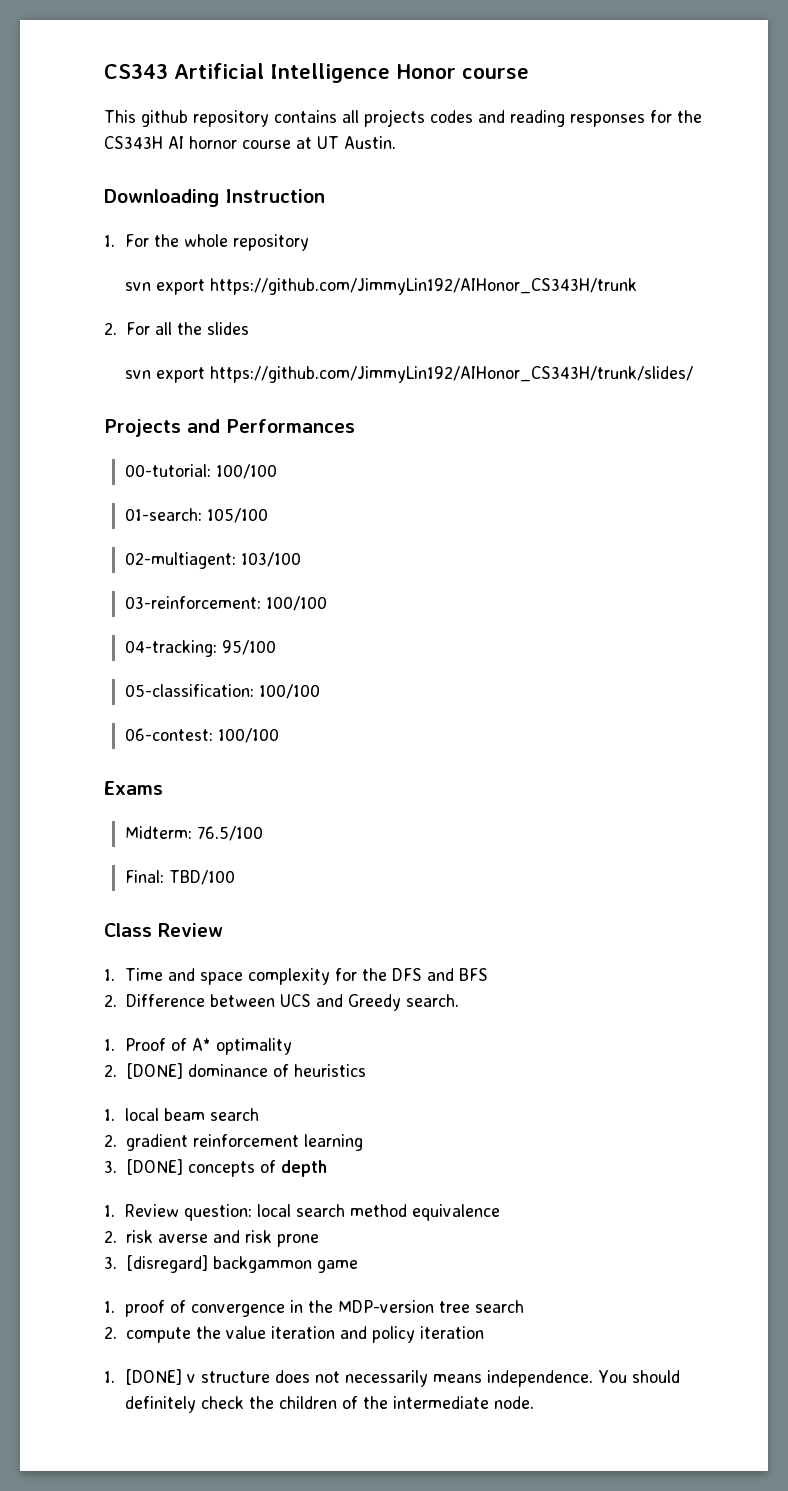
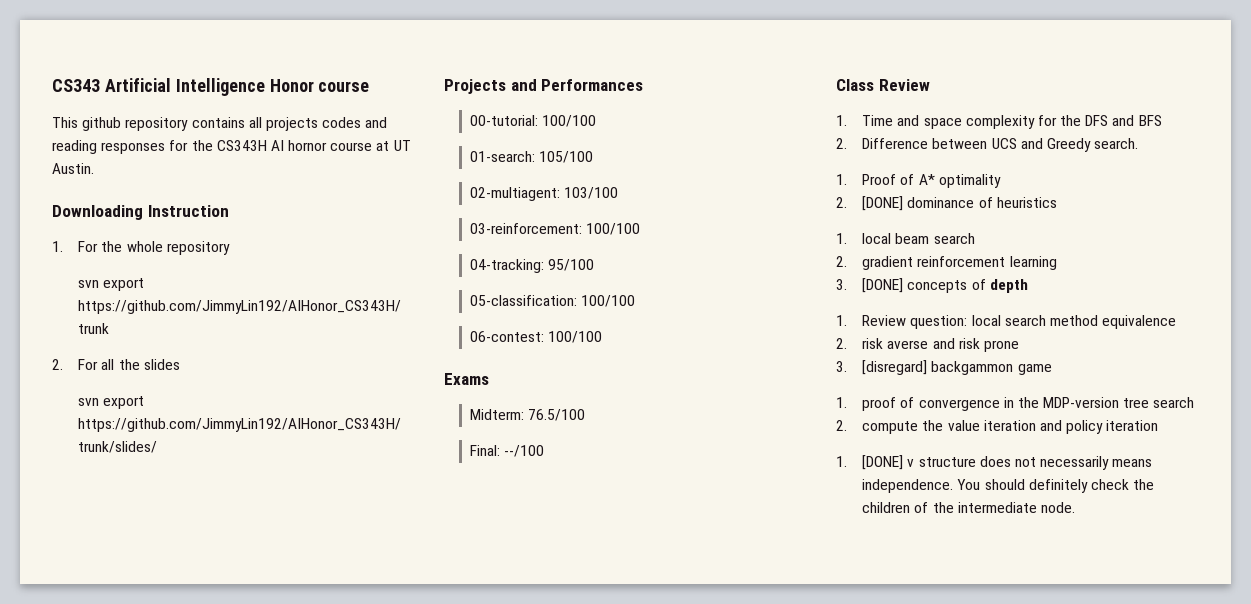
- Final: TBD/100
+ Final: --/100

